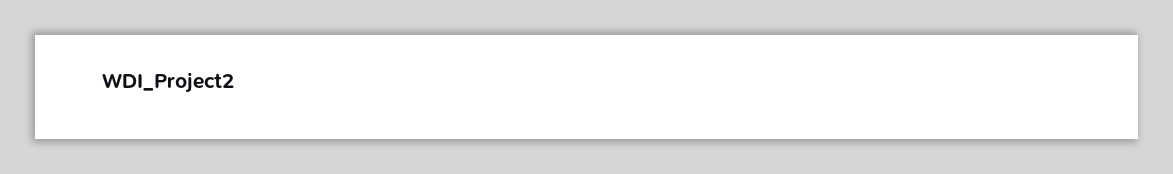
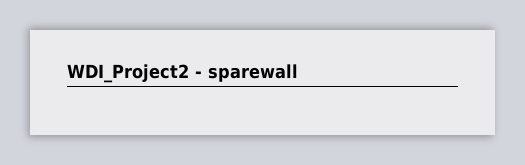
- WDI_Project2
+ WDI_Project2 - sparewall

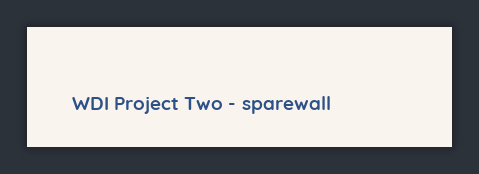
- WDI_Project2 - sparewall
+ WDI Project Two - sparewall

